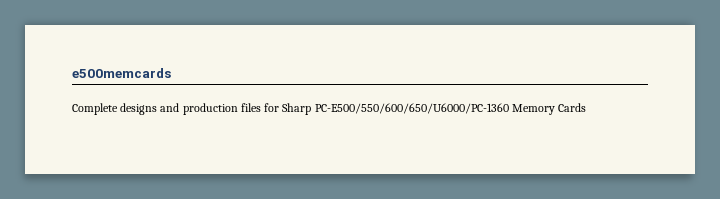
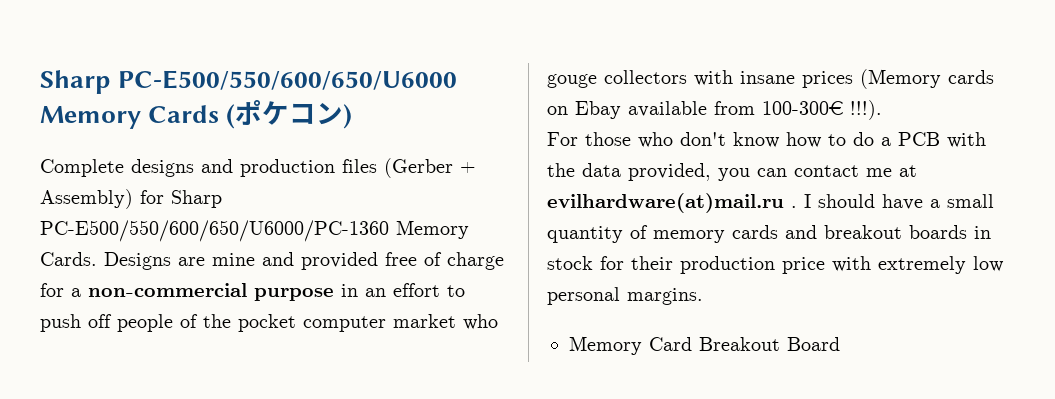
- e500memcards
+ Sharp PC-E500/550/600/650/U6000 Memory Cards (ポケコン)
- Complete designs and production files for Sharp PC-E500/550/600/650/U6000/PC-1360 Memory Cards
+ Complete designs and production files (Gerber + Assembly) for Sharp PC-E500/550/600/650/U6000/PC-1360 Memory Cards. Designs are mine and provided free of charge for a non-commercial purpose in an effort to push off people of the pocket computer market who gouge collectors with insane prices (Memory cards on Ebay available from 100-300€ !!!).
+ For those who don't know how to do a PCB with the data provided, you can contact me at evilhardware(аt)mail.ru . I should have a small quantity of memory cards and breakout boards in stock for their production price with extremely low personal margins.
+ Memory Card Breakout Board

